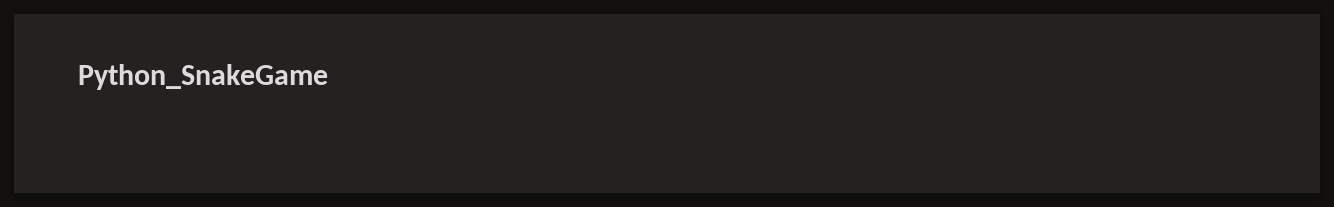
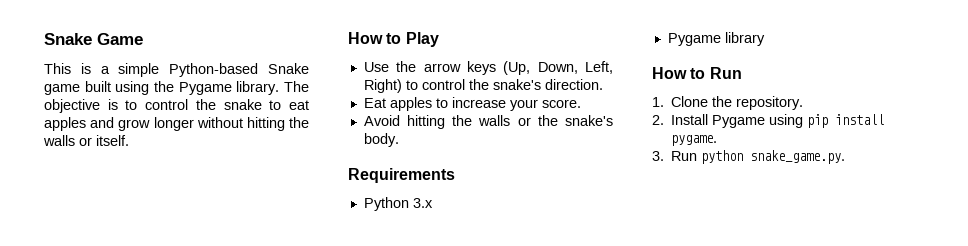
- Python_SnakeGame
+ Snake Game
+ This is a simple Python-based Snake game built using the Pygame library. The objective is to control the snake to eat apples and grow longer without hitting the walls or itself.
+ How to Play
+ Use the arrow keys (Up, Down, Left, Right) to control the snake's direction.
+ Eat apples to increase your score.
+ Avoid hitting the walls or the snake's body.
+ Requirements
+ Python 3.x
+ Pygame library
+ How to Run
+ 1. Clone the repository.
+ 2. Install Pygame using pip install pygame.
+ 3. Run python snake_game.py.

